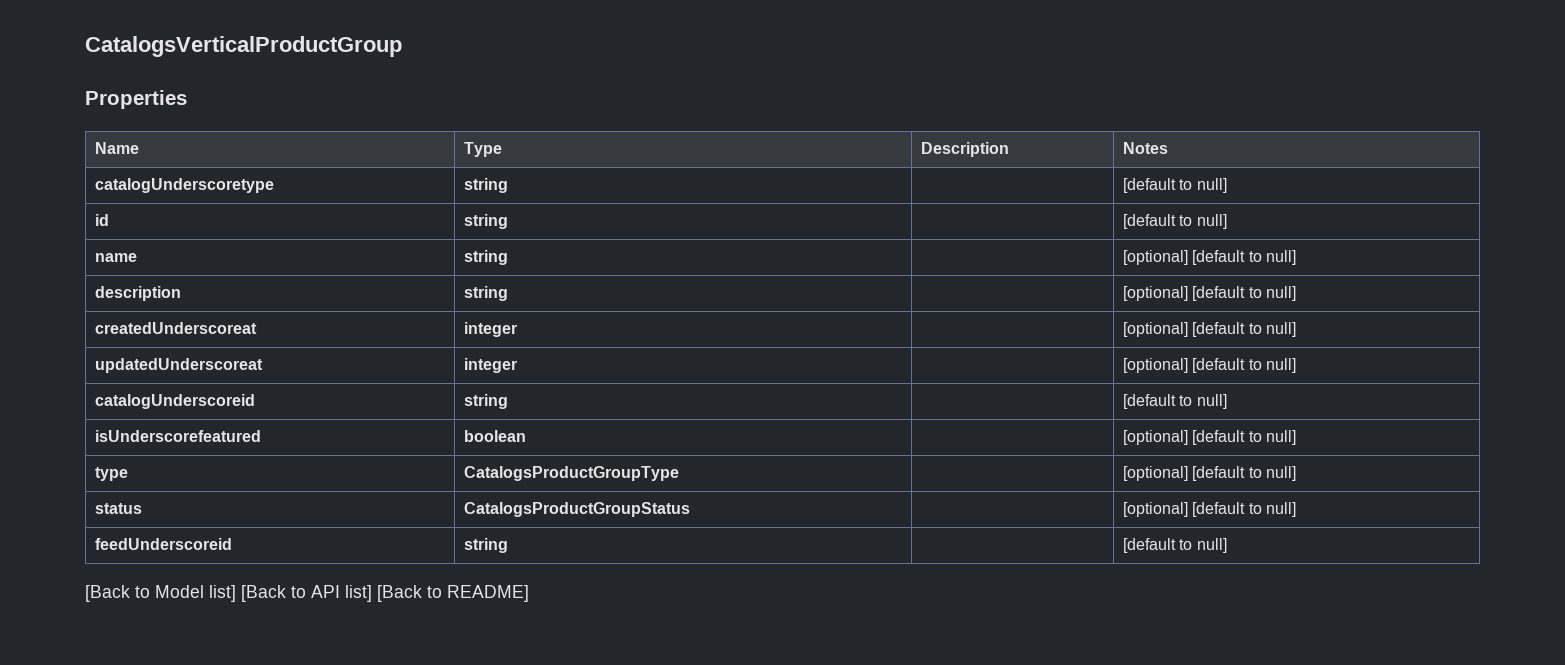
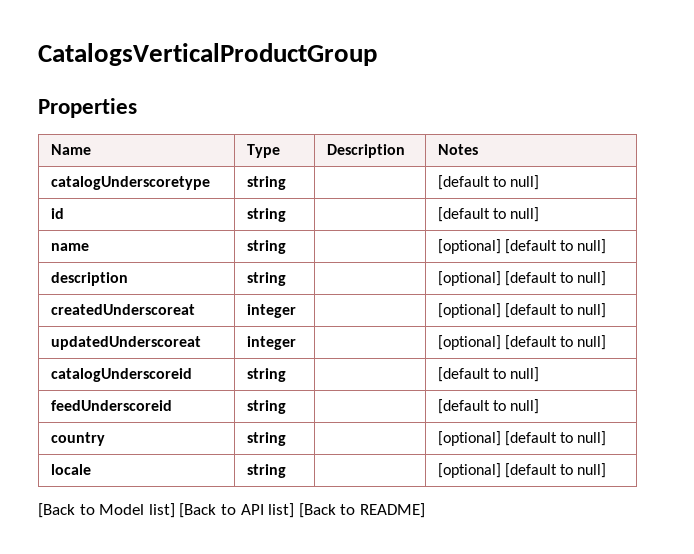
- isUnderscorefeatured | boolean | | [optional] [default to null]
- type | CatalogsProductGroupType | | [optional] [default to null]
- status | CatalogsProductGroupStatus | | [optional] [default to null]
  feedUnderscoreid | string | | [default to null]
+ country | string | | [optional] [default to null]
+ locale | string | | [optional] [default to null]

